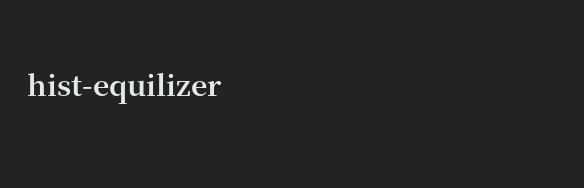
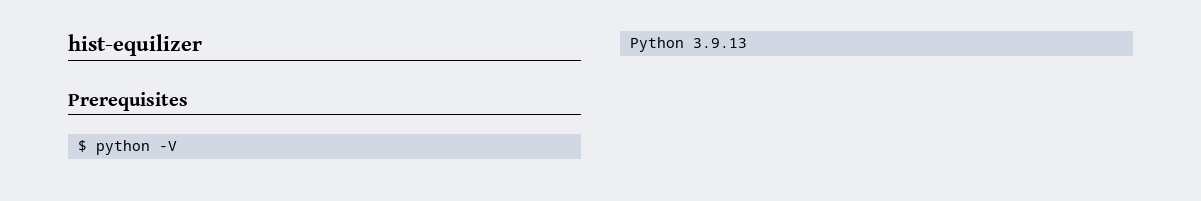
+ Prerequisites
+ $ python -V
+ Python 3.9.13

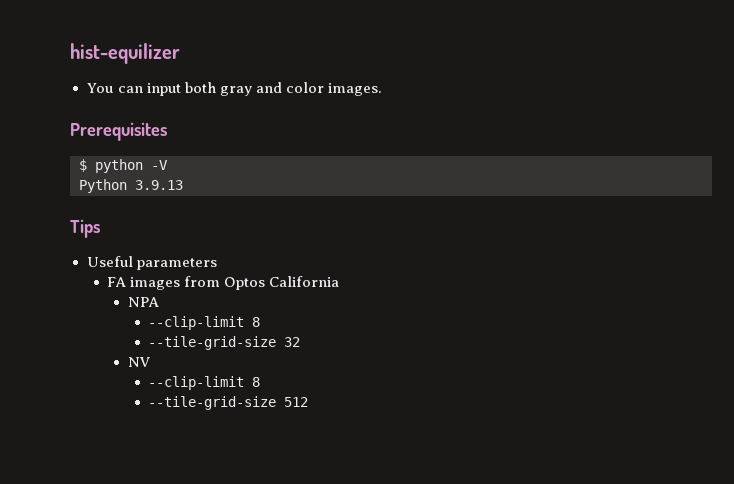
+ You can input both gray and color images.
+ Tips
+ Useful parameters
+ FA images from Optos California
+ NPA
+ --clip-limit 8
+ --tile-grid-size 32
+ NV
+ --clip-limit 8
+ --tile-grid-size 512

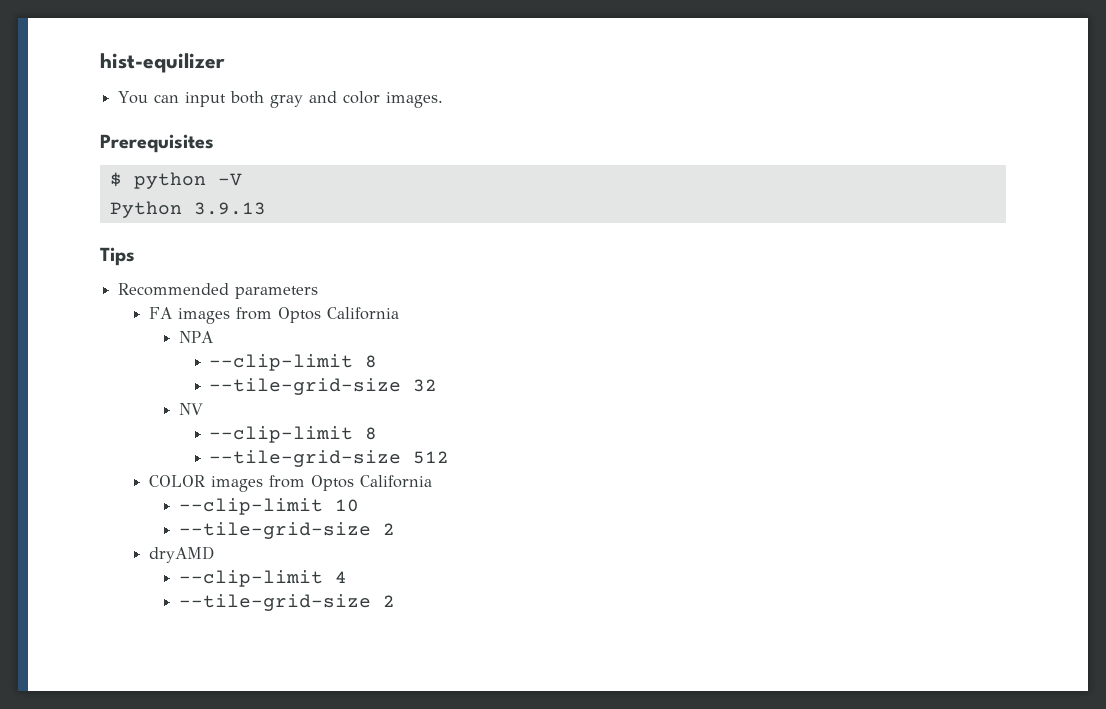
- Useful parameters
+ Recommended parameters
+ COLOR images from Optos California
+ --clip-limit 10
+ --tile-grid-size 2
+ dryAMD
+ --clip-limit 4
+ --tile-grid-size 2

